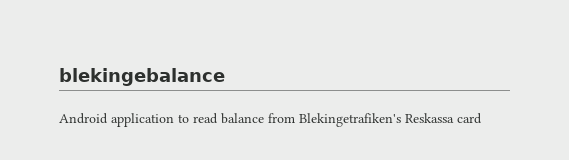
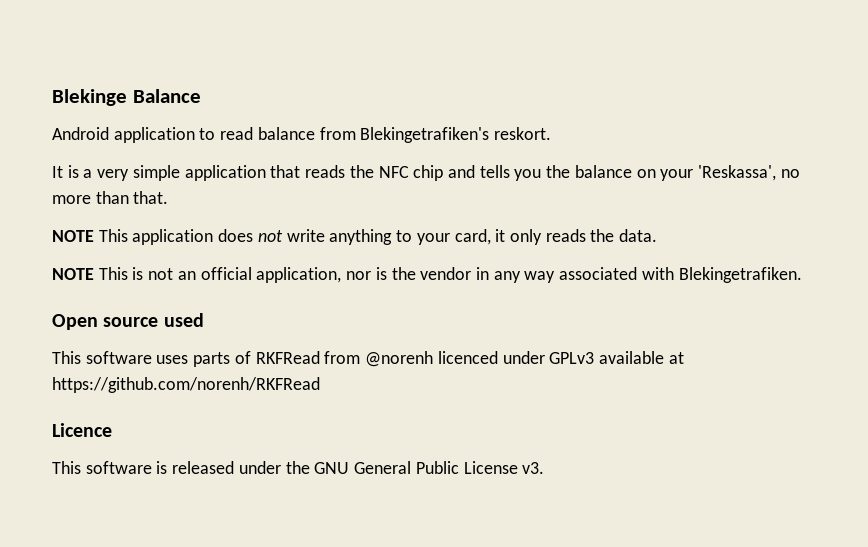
- blekingebalance
+ Blekinge Balance
- Android application to read balance from Blekingetrafiken's Reskassa card
+ Android application to read balance from Blekingetrafiken's reskort.
+ It is a very simple application that reads the NFC chip and tells you the balance on your 'Reskassa', no more than that.
+ NOTE This application does not write anything to your card, it only reads the data.
+ NOTE This is not an official application, nor is the vendor in any way associated with Blekingetrafiken.
+ Open source used
+ This software uses parts of RKFRead from @norenh licenced under GPLv3 available at https://github.com/norenh/RKFRead
+ Licence
+ This software is released under the GNU General Public License v3.

